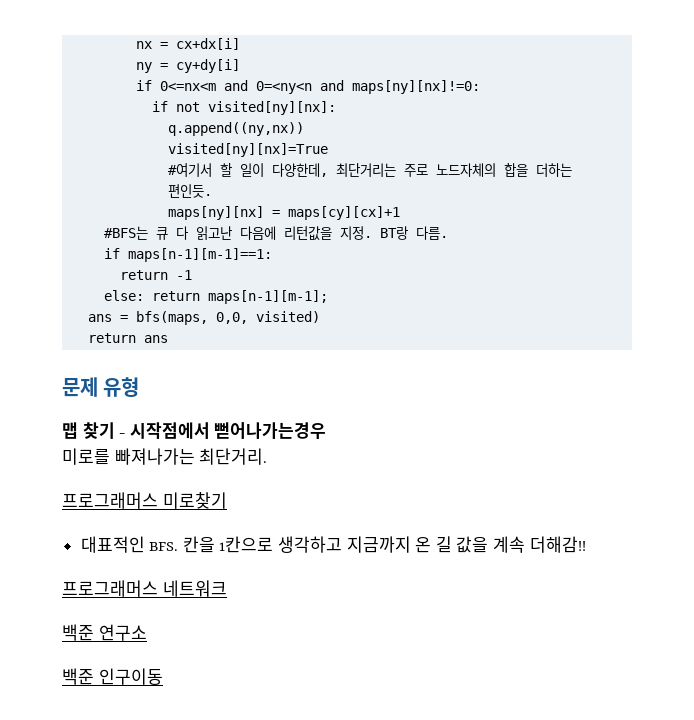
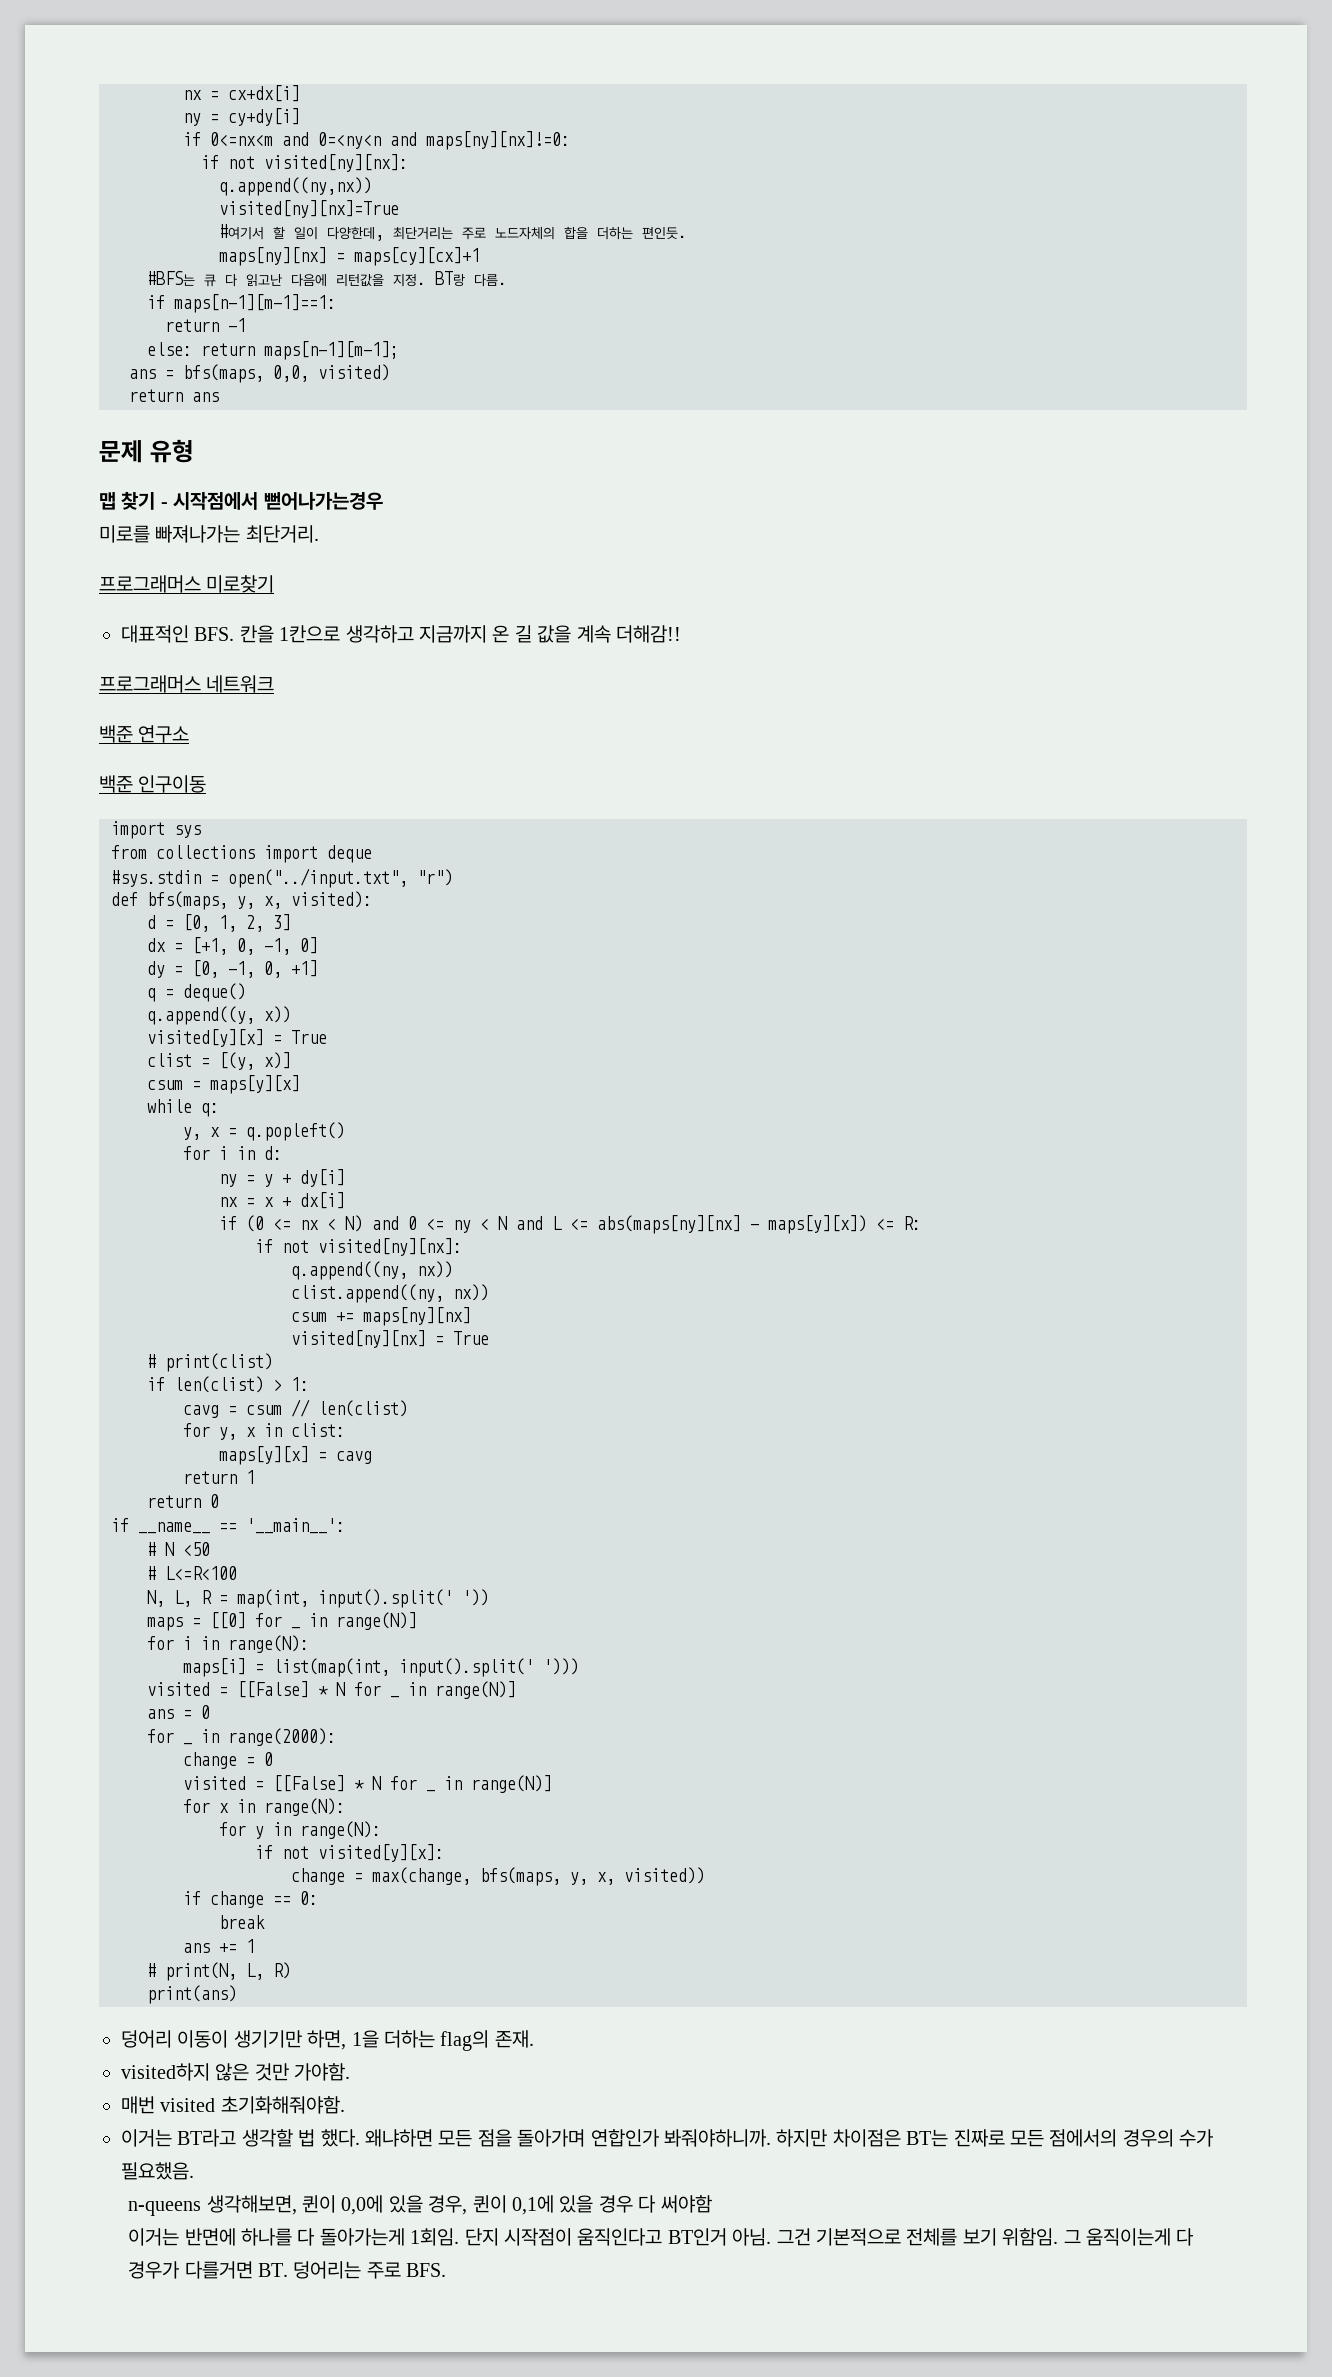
+ import sys
+ from collections import deque
+ #sys.stdin = open("../input.txt", "r")
+ def bfs(maps, y, x, visited):
+ d = [0, 1, 2, 3]
+ dx = [+1, 0, -1, 0]
+ dy = [0, -1, 0, +1]
+ q = deque()
+ q.append((y, x))
+ visited[y][x] = True
+ clist = [(y, x)]
+ csum = maps[y][x]
+ while q:
+ y, x = q.popleft()
+ for i in d:
+ ny = y + dy[i]
+ nx = x + dx[i]
+ if (0 <= nx < N) and 0 <= ny < N and L <= abs(maps[ny][nx] - maps[y][x]) <= R:
+ if not visited[ny][nx]:
+ q.append((ny, nx))
+ clist.append((ny, nx))
+ csum += maps[ny][nx]
+ visited[ny][nx] = True
+ # print(clist)
+ if len(clist) > 1:
+ cavg = csum // len(clist)
+ for y, x in clist:
+ maps[y][x] = cavg
+ return 1
+ return 0
+ if __name__ == '__main__':
+ # N <50
+ # L<=R<100
+ N, L, R = map(int, input().split(' '))
+ maps = [[0] for _ in range(N)]
+ for i in range(N):
+ maps[i] = list(map(int, input().split(' ')))
+ visited = [[False] * N for _ in range(N)]
+ ans = 0
+ for _ in range(2000):
+ change = 0
+ visited = [[False] * N for _ in range(N)]
+ for x in range(N):
+ for y in range(N):
+ if not visited[y][x]:
+ change = max(change, bfs(maps, y, x, visited))
+ if change == 0:
+ break
+ ans += 1
+ # print(N, L, R)
+ print(ans)
+ 덩어리 이동이 생기기만 하면, 1을 더하는 flag의 존재.
+ visited하지 않은 것만 가야함.
+ 매번 visited 초기화해줘야함.
+ 이거는 BT라고 생각할 법 했다. 왜냐하면 모든 점을 돌아가며 연합인가 봐줘야하니까. 하지만 차이점은 BT는 진짜로 모든 점에서의 경우의 수가 필요했음.
+ n-queens 생각해보면, 퀸이 0,0에 있을 경우, 퀸이 0,1에 있을 경우 다 써야함
+ 이거는 반면에 하나를 다 돌아가는게 1회임. 단지 시작점이 움직인다고 BT인거 아님. 그건 기본적으로 전체를 보기 위함임. 그 움직이는게 다 경우가 다를거면 BT. 덩어리는 주로 BFS.

